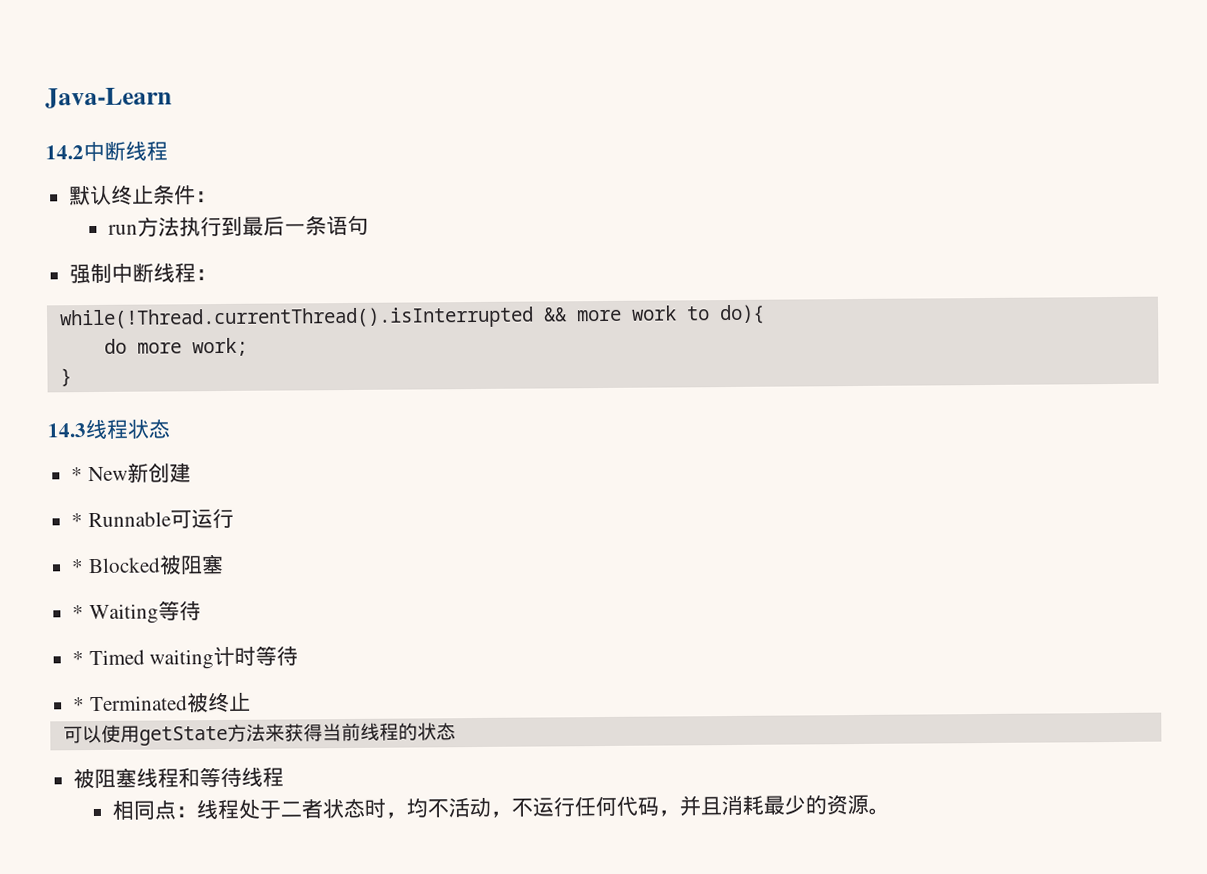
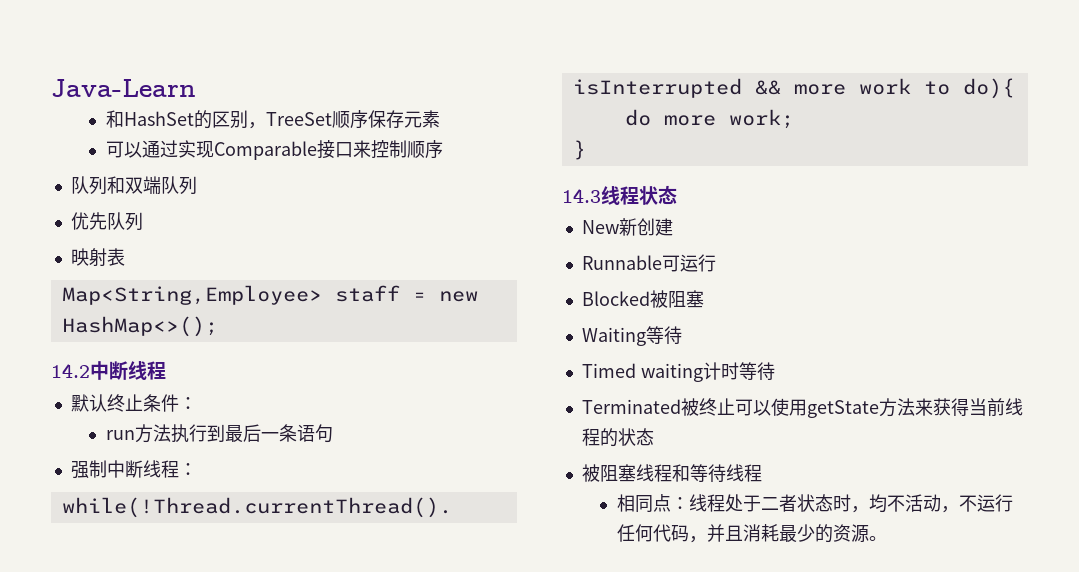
+ 和HashSet的区别，TreeSet顺序保存元素
+ 可以通过实现Comparable接口来控制顺序
+ 队列和双端队列
+ 优先队列
+ 映射表
+ Map<String,Employee> staff = new HashMap<>();
- * New新创建
+ New新创建
- * Runnable可运行
+ Runnable可运行
- * Blocked被阻塞
+ Blocked被阻塞
- * Waiting等待
+ Waiting等待
- * Timed waiting计时等待
+ Timed waiting计时等待
- * Terminated被终止
- 可以使用getState方法来获得当前线程的状态
+ Terminated被终止可以使用getState方法来获得当前线程的状态

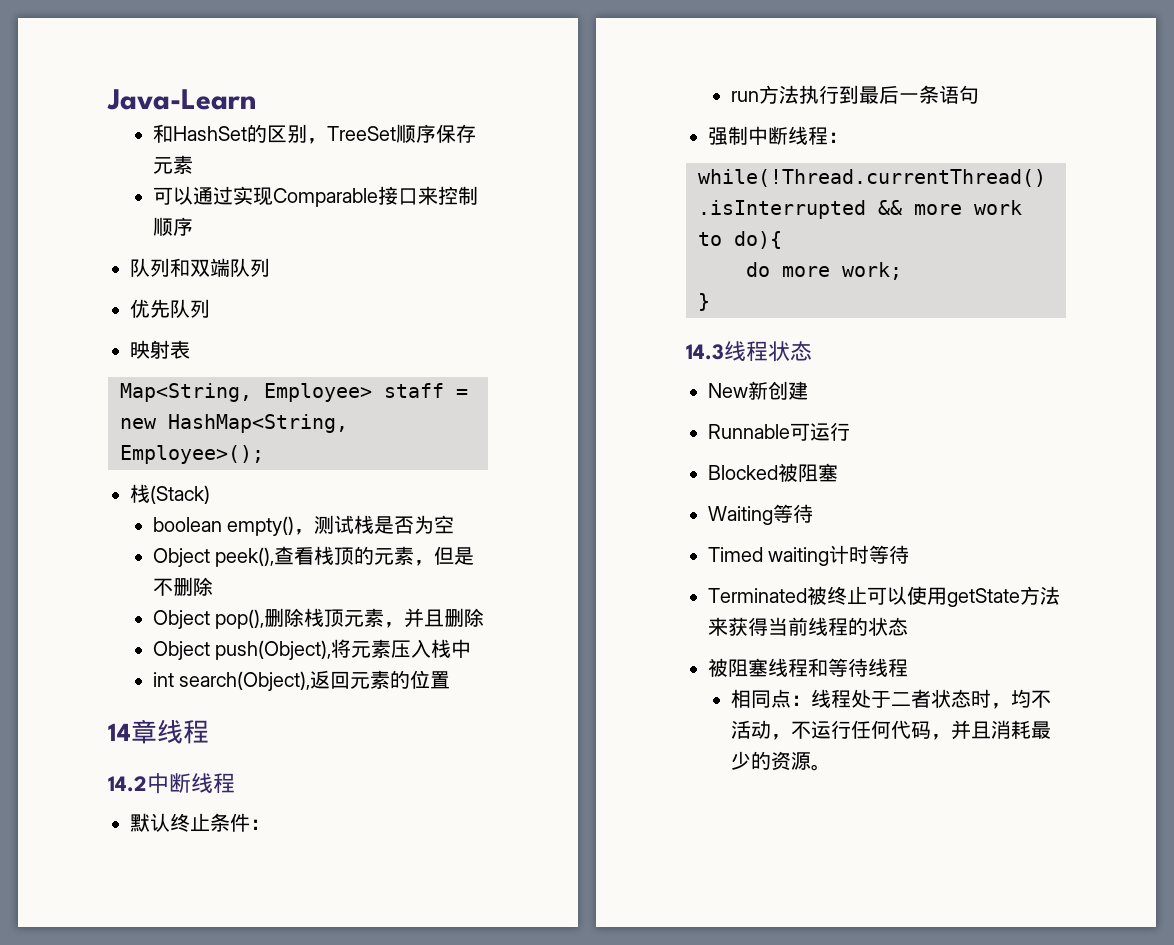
- Map<String,Employee> staff = new HashMap<>();
+ Map<String, Employee> staff = new HashMap<String, Employee>();
+ 栈(Stack)
+ boolean empty()，测试栈是否为空
+ Object peek(),查看栈顶的元素，但是不删除
+ Object pop(),删除栈顶元素，并且删除
+ Object push(Object),将元素压入栈中
+ int search(Object),返回元素的位置
+ 14章线程

